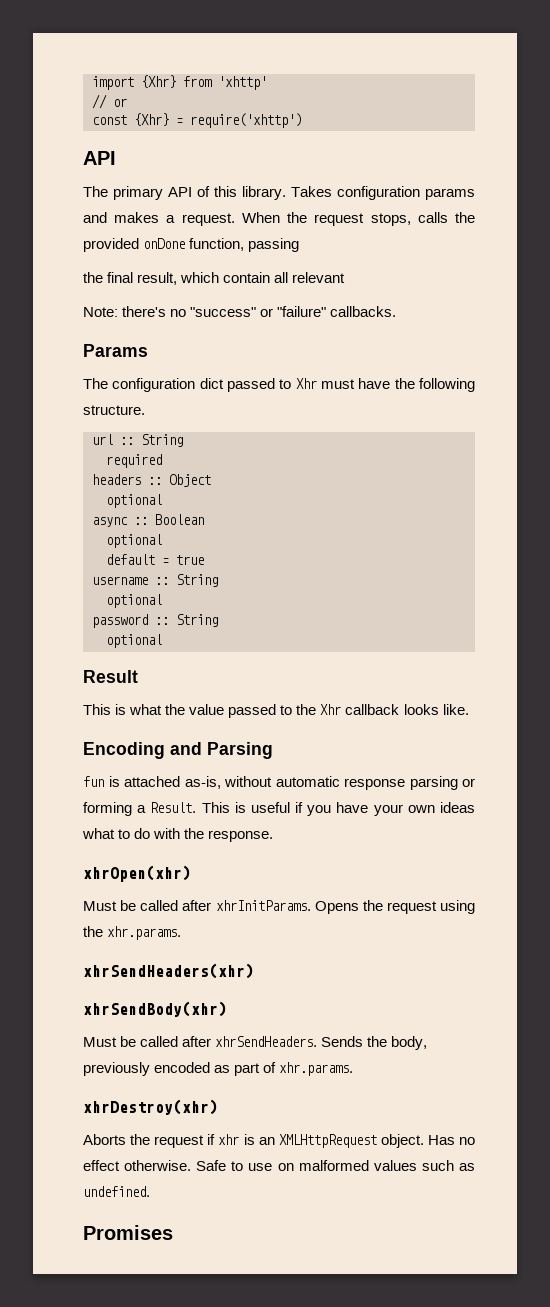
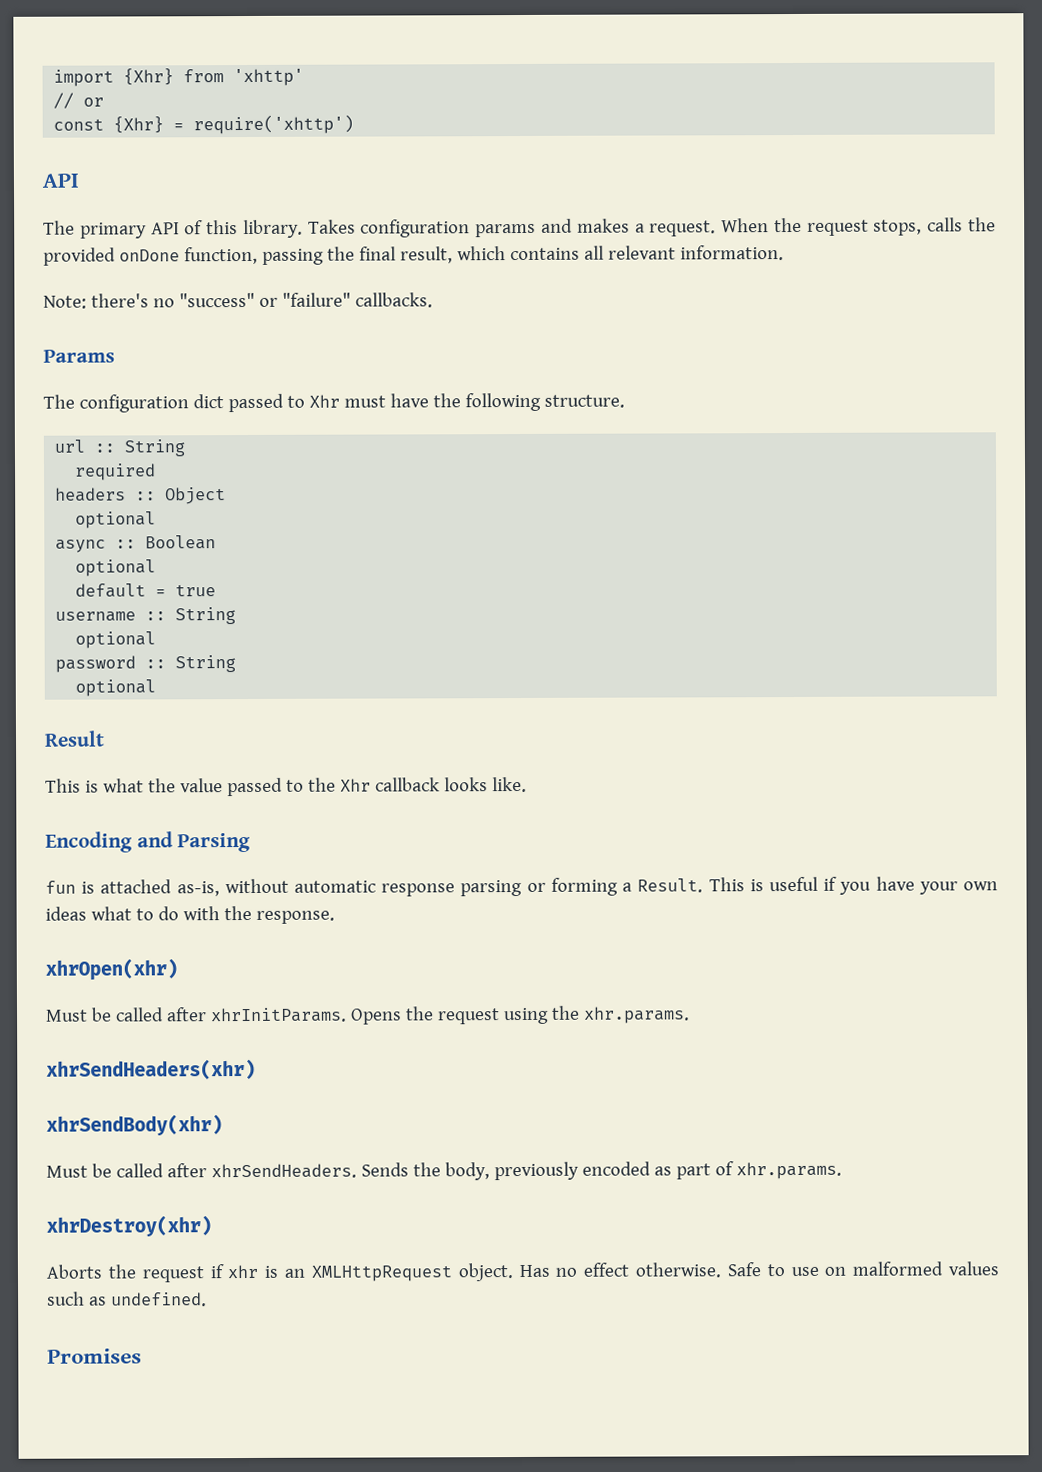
- When the request stops, calls the provided onDone function, passing
- the final result, which contain all relevant
+ When the request stops, calls the provided onDone function, passing the final result, which contains all relevant information.

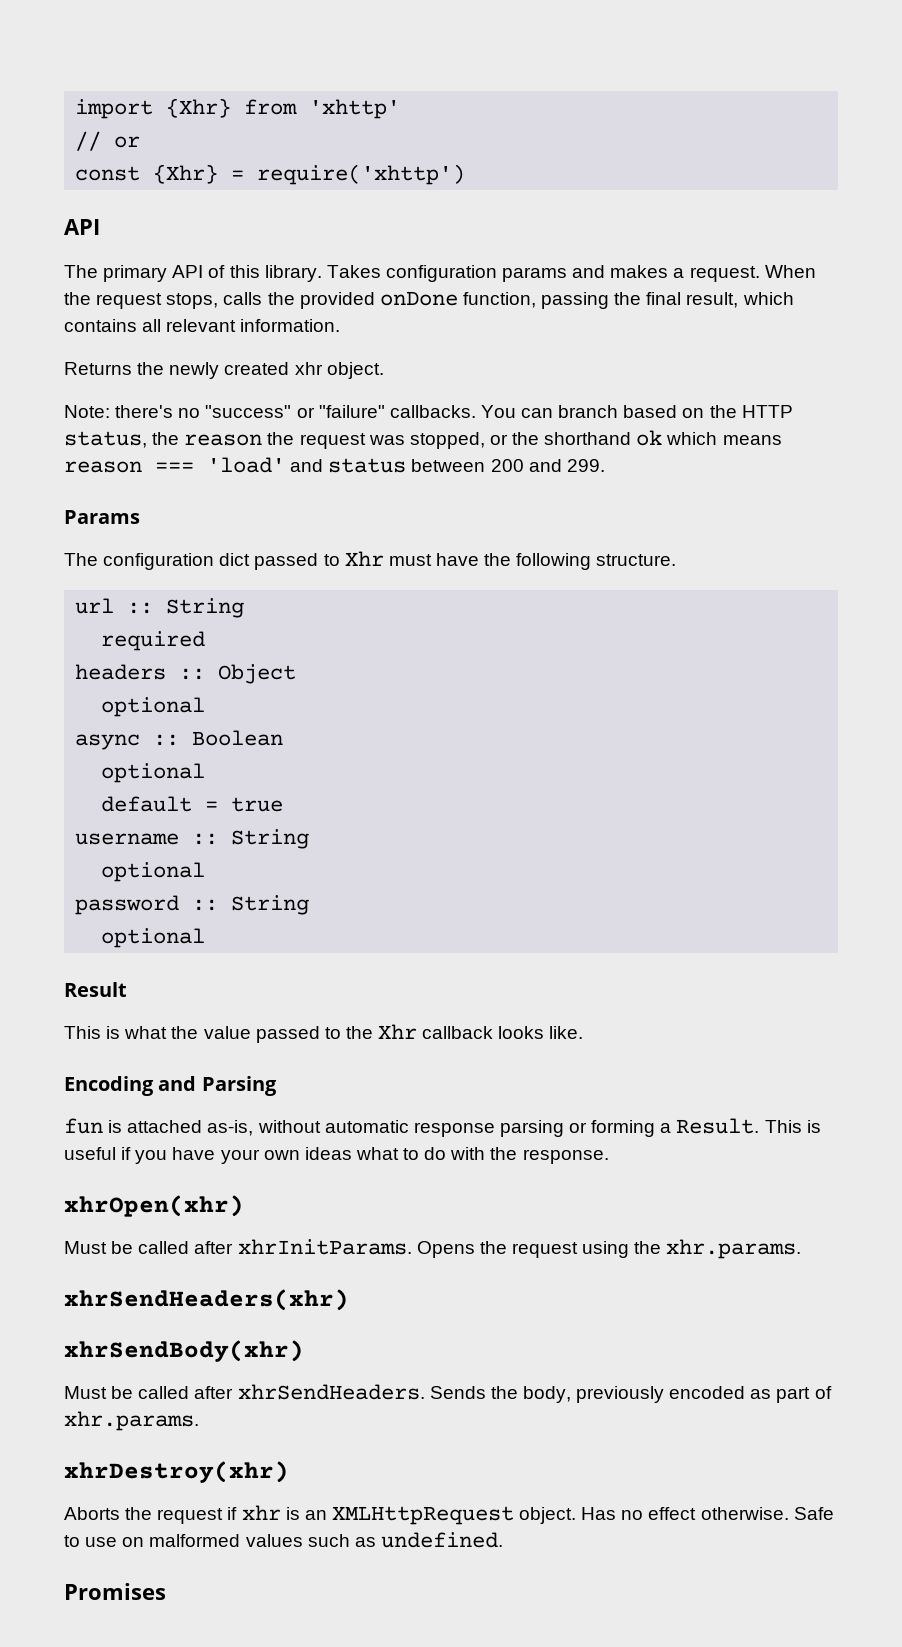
+ Returns the newly created xhr object.
+ You can branch based on the HTTP status, the reason the request was stopped, or the shorthand ok which means reason === 'load' and status between 200 and 299.

